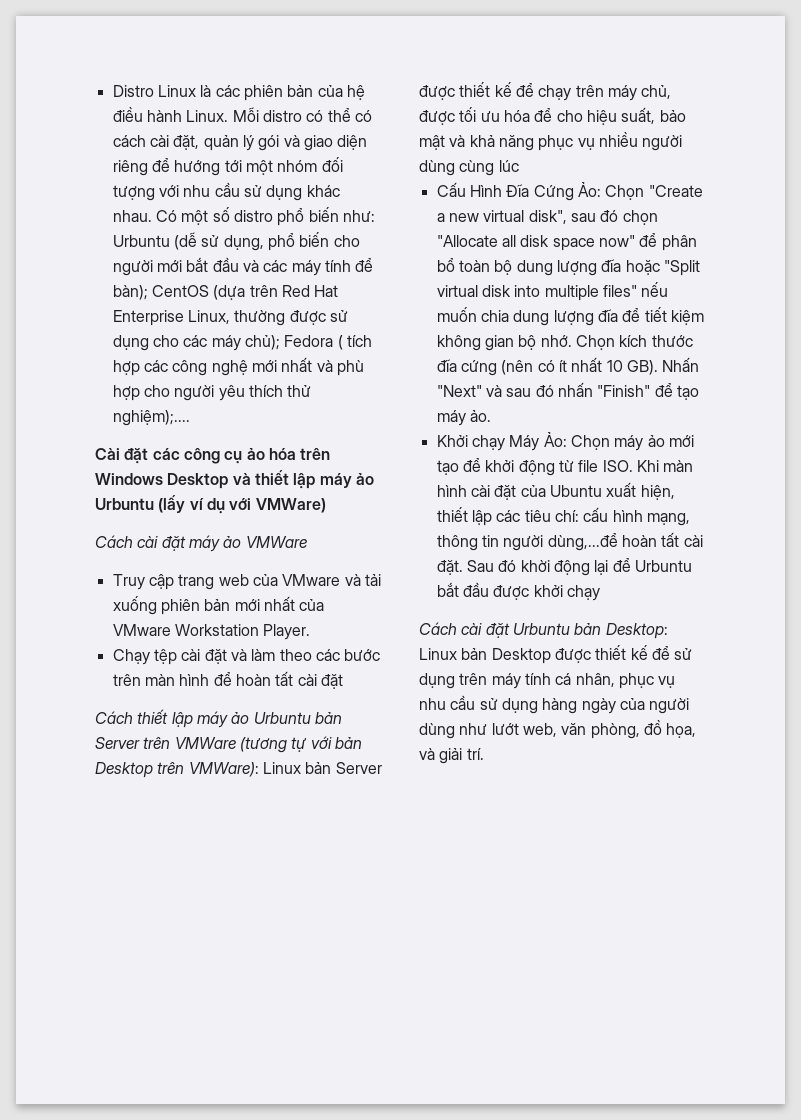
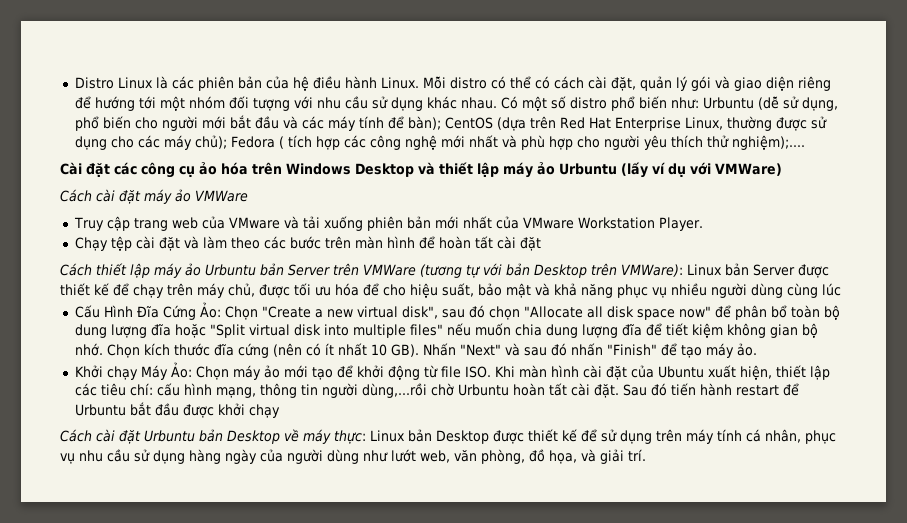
- Khởi chạy Máy Ảo: Chọn máy ảo mới tạo để khởi động từ file ISO. Khi màn hình cài đặt của Ubuntu xuất hiện, thiết lập các tiêu chí: cấu hình mạng, thông tin người dùng,...để hoàn tất cài đặt.
+ Khởi chạy Máy Ảo: Chọn máy ảo mới tạo để khởi động từ file ISO. Khi màn hình cài đặt của Ubuntu xuất hiện, thiết lập các tiêu chí: cấu hình mạng, thông tin người dùng,...rồi chờ Urbuntu hoàn tất cài đặt.
- Sau đó khời động lại để Urbuntu bắt đầu được khởi chạy
+ Sau đó tiến hành restart để Urbuntu bắt đầu được khởi chạy
- Cách cài đặt Urbuntu bản Desktop: Linux bản Desktop được thiết kế để sử dụng trên máy tính cá nhân, phục vụ nhu cầu sử dụng hàng ngày của người dùng như lướt web, văn phòng, đồ họa, và giải trí.
+ Cách cài đặt Urbuntu bản Desktop về máy thực: Linux bản Desktop được thiết kế để sử dụng trên máy tính cá nhân, phục vụ nhu cầu sử dụng hàng ngày của người dùng như lướt web, văn phòng, đồ họa, và giải trí.

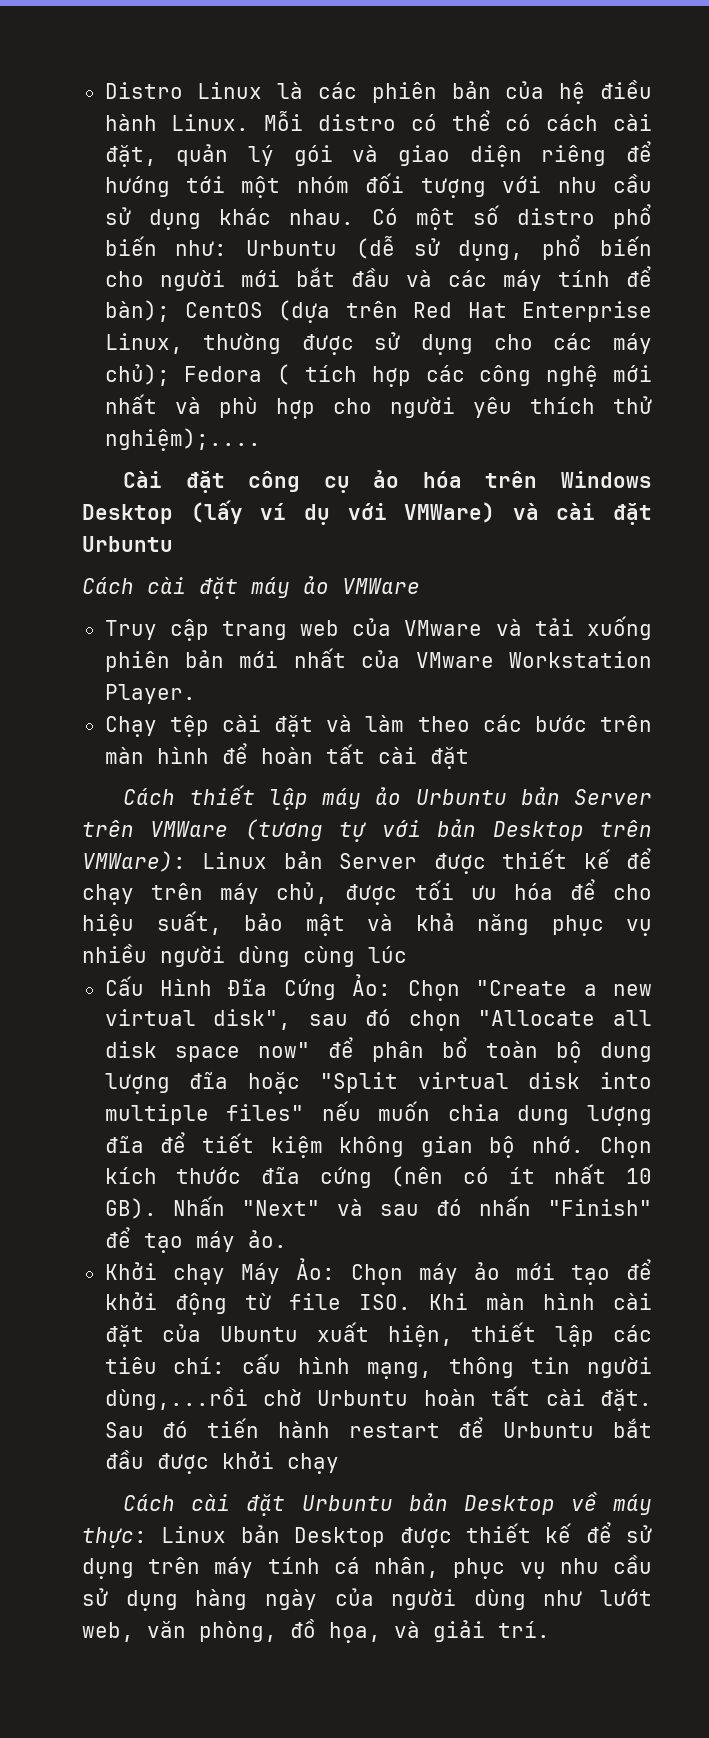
- Cài đặt các công cụ ảo hóa trên Windows Desktop và thiết lập máy ảo Urbuntu (lấy ví dụ với VMWare)
+ Cài đặt công cụ ảo hóa trên Windows Desktop (lấy ví dụ với VMWare) và cài đặt Urbuntu

